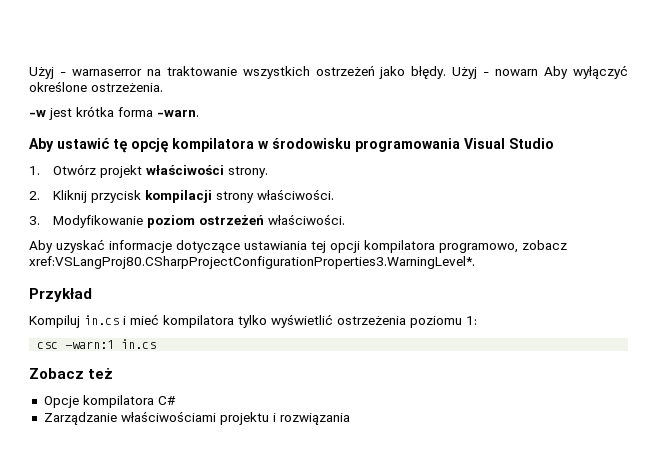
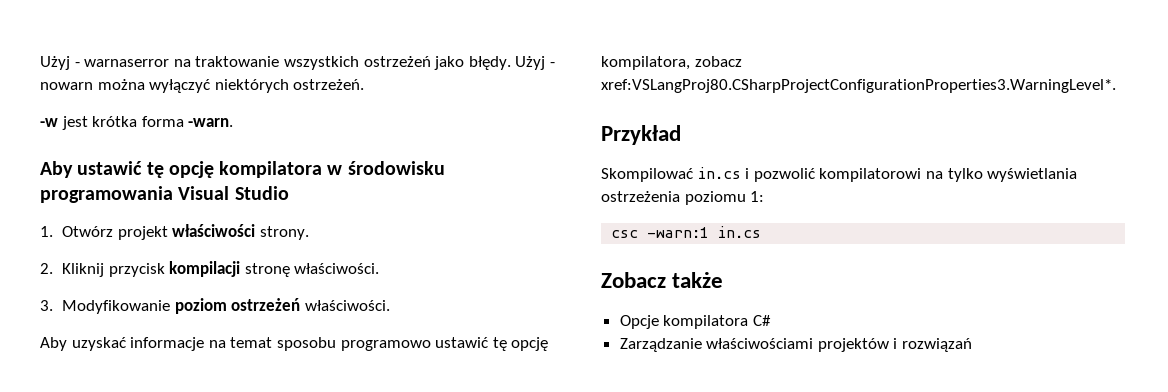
- Użyj - nowarn Aby wyłączyć określone ostrzeżenia.
+ Użyj - nowarn można wyłączyć niektórych ostrzeżeń.
- 2. Kliknij przycisk kompilacji strony właściwości.
+ 2. Kliknij przycisk kompilacji stronę właściwości.
- Aby uzyskać informacje dotyczące ustawiania tej opcji kompilatora programowo, zobacz xref:VSLangProj80.CSharpProjectConfigurationProperties3.WarningLevel*.
+ Aby uzyskać informacje na temat sposobu programowo ustawić tę opcję kompilatora, zobacz xref:VSLangProj80.CSharpProjectConfigurationProperties3.WarningLevel*.
- Kompiluj in.cs i mieć kompilatora tylko wyświetlić ostrzeżenia poziomu 1:
+ Skompilować in.cs i pozwolić kompilatorowi na tylko wyświetlania ostrzeżenia poziomu 1:
- Zobacz też
+ Zobacz także
- Zarządzanie właściwościami projektu i rozwiązania
+ Zarządzanie właściwościami projektów i rozwiązań

